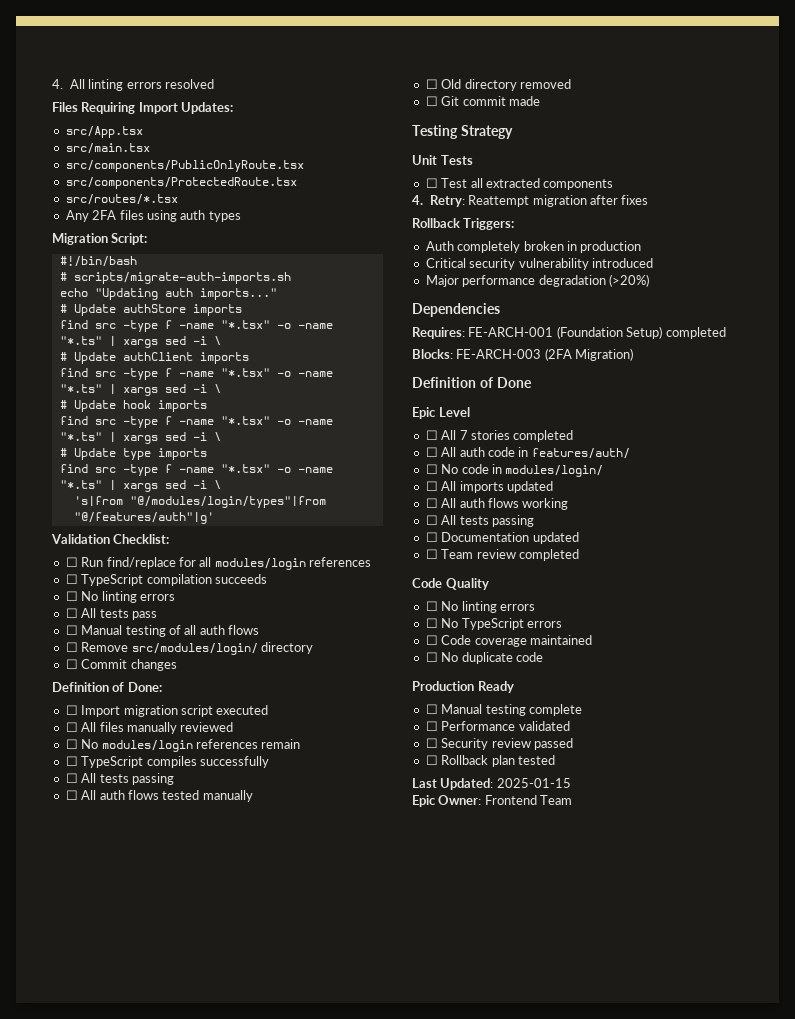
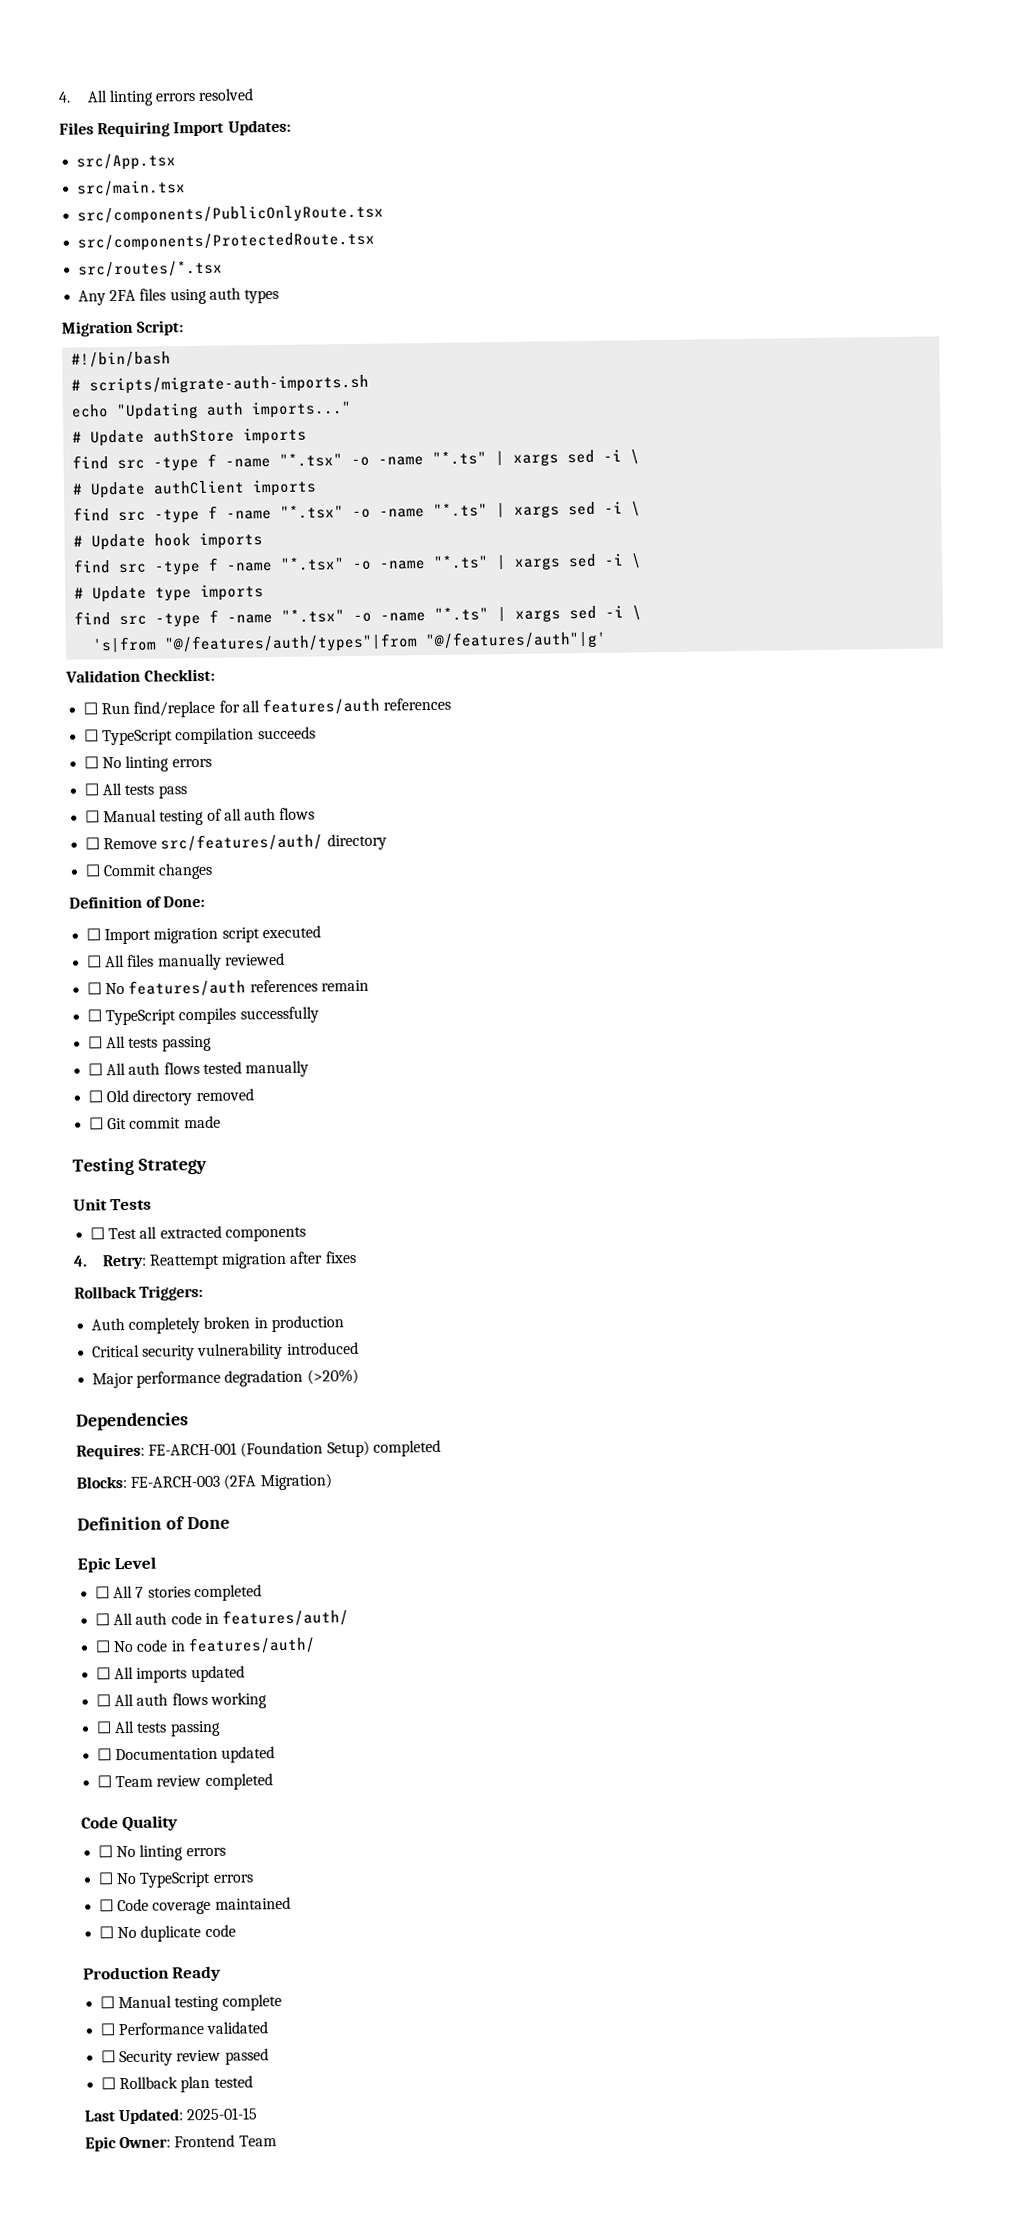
- 's|from "@/modules/login/types"|from "@/features/auth"|g'
+ 's|from "@/features/auth/types"|from "@/features/auth"|g'
- ☐ Run find/replace for all modules/login references
+ ☐ Run find/replace for all features/auth references
- ☐ Remove src/modules/login/ directory
+ ☐ Remove src/features/auth/ directory
- ☐ No modules/login references remain
+ ☐ No features/auth references remain
- ☐ No code in modules/login/
+ ☐ No code in features/auth/

